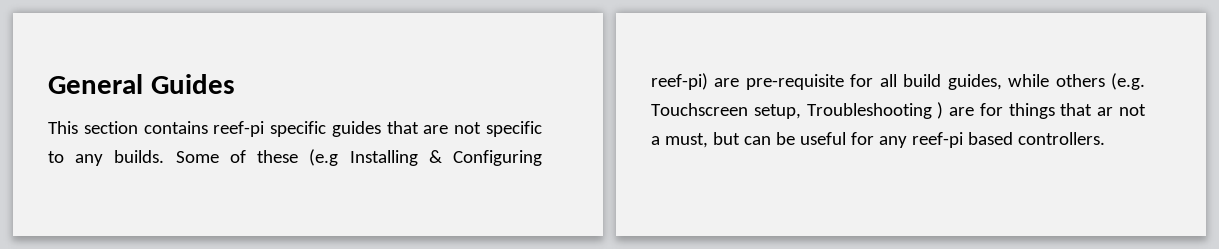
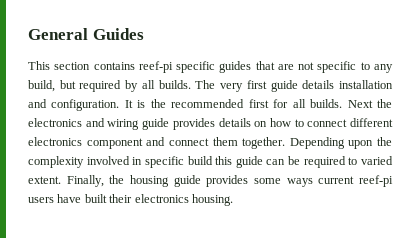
- This section contains reef-pi specific guides that are not specific to any builds. Some of these (e.g Installing & Configuring reef-pi) are pre-requisite for all build guides, while others (e.g. Touchscreen setup, Troubleshooting ) are for things that ar not a must, but can be useful for any reef-pi based controllers.
+ This section contains reef-pi specific guides that are not specific to any build, but required by all builds. The very first guide details installation and configuration. It is the recommended first for all builds. Next the electronics and wiring guide provides details on how to connect different electronics component and connect them together. Depending upon the complexity involved in specific build this guide can be required to varied extent. Finally, the housing guide provides some ways current reef-pi users have built their electronics housing.

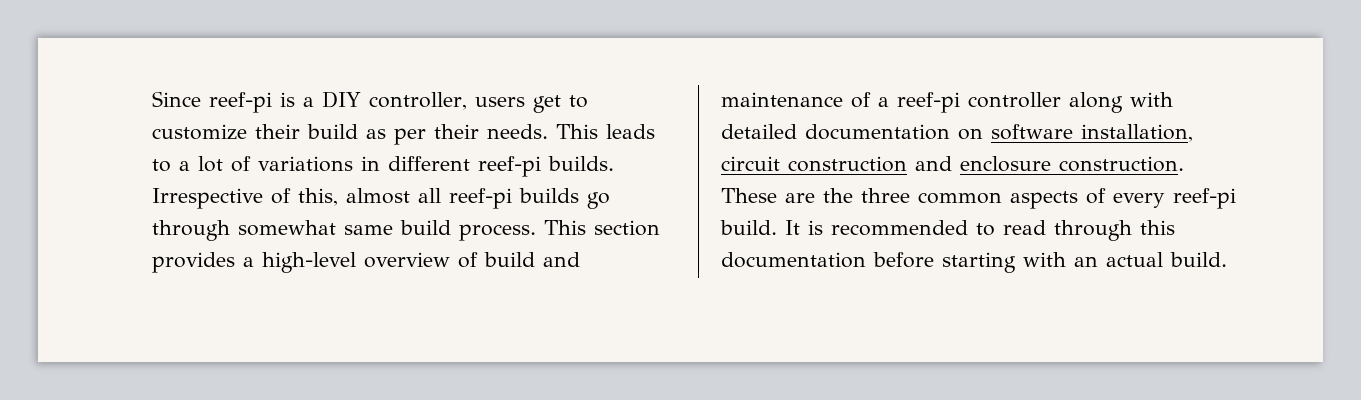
- General Guides
- This section contains reef-pi specific guides that are not specific to any build, but required by all builds. The very first guide details installation and configuration. It is the recommended first for all builds. Next the electronics and wiring guide provides details on how to connect different electronics component and connect them together. Depending upon the complexity involved in specific build this guide can be required to varied extent. Finally, the housing guide provides some ways current reef-pi users have built their electronics housing.
+ Since reef-pi is a DIY controller, users get to customize their build as per their needs. This leads to a lot of variations in different reef-pi builds. Irrespective of this, almost all reef-pi builds go through somewhat same build process. This section provides a high-level overview of build and maintenance of a reef-pi controller along with detailed documentation on software installation, circuit construction and enclosure construction. These are the three common aspects of every reef-pi build. It is recommended to read through this documentation before starting with an actual build.

